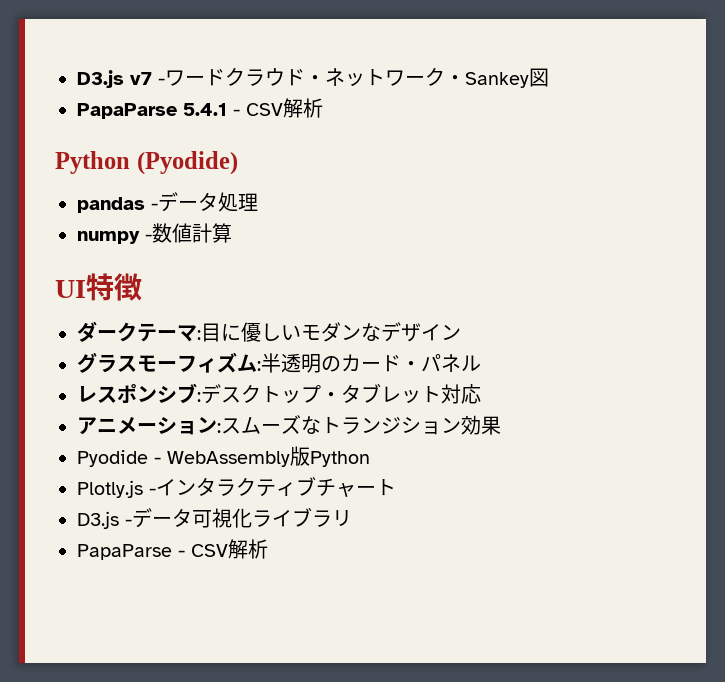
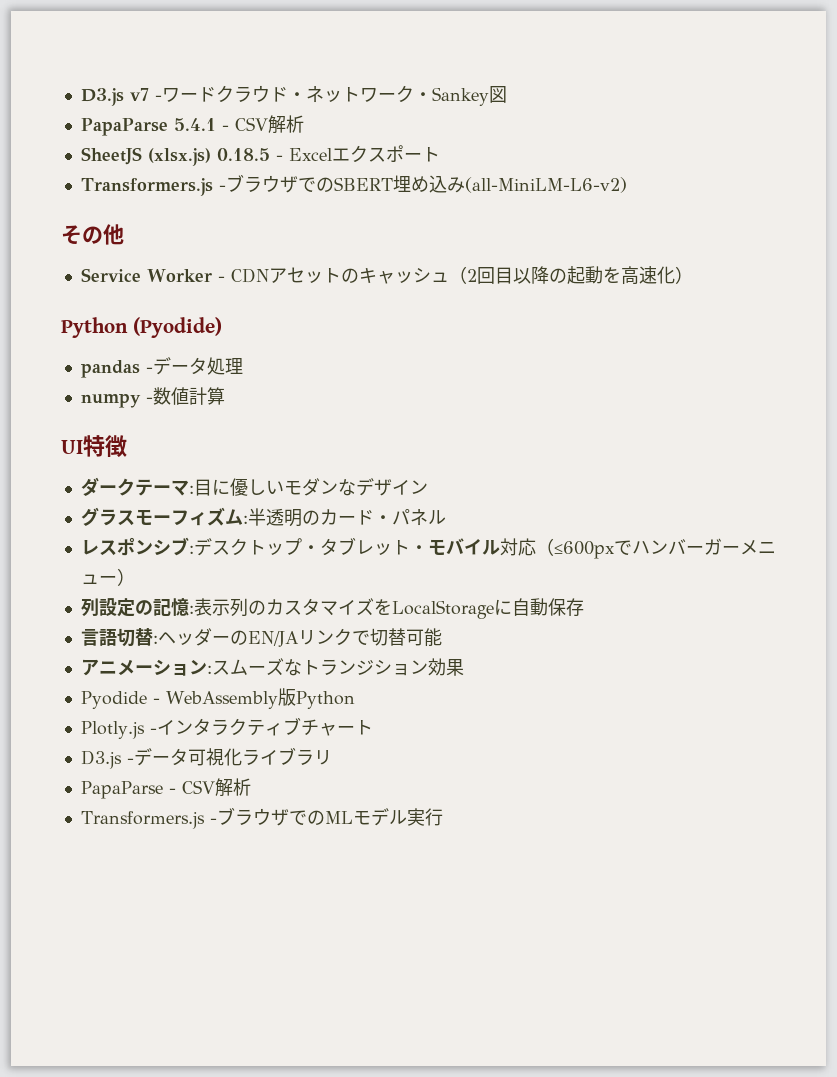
+ SheetJS (xlsx.js) 0.18.5 - Excelエクスポート
+ Transformers.js -ブラウザでのSBERT埋め込み(all-MiniLM-L6-v2)
+ その他
+ Service Worker - CDNアセットのキャッシュ（2回目以降の起動を高速化）
- レスポンシブ:デスクトップ・タブレット対応
+ レスポンシブ:デスクトップ・タブレット・モバイル対応（≤600pxでハンバーガーメニュー）
+ 列設定の記憶:表示列のカスタマイズをLocalStorageに自動保存
+ 言語切替:ヘッダーのEN/JAリンクで切替可能
+ Transformers.js -ブラウザでのMLモデル実行

